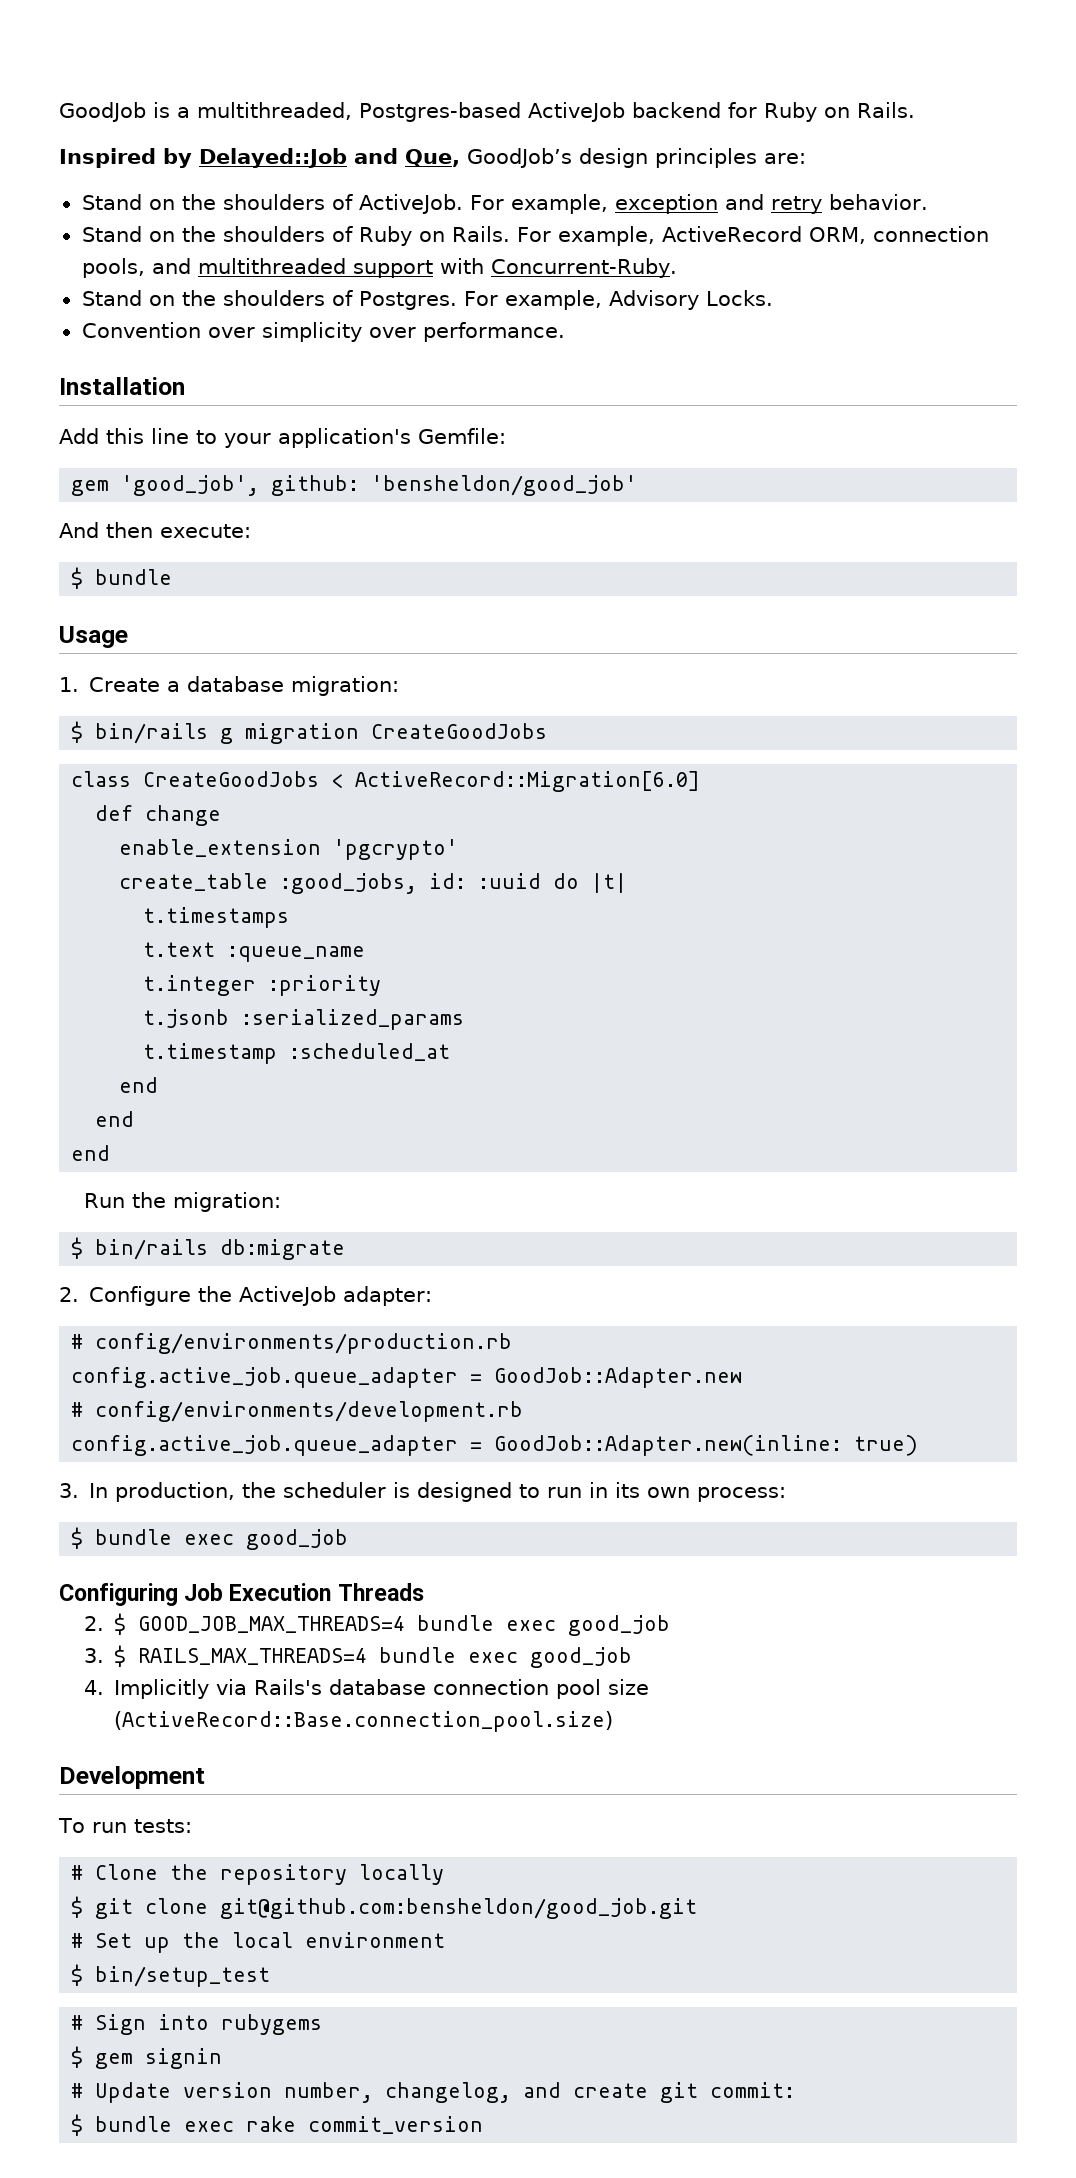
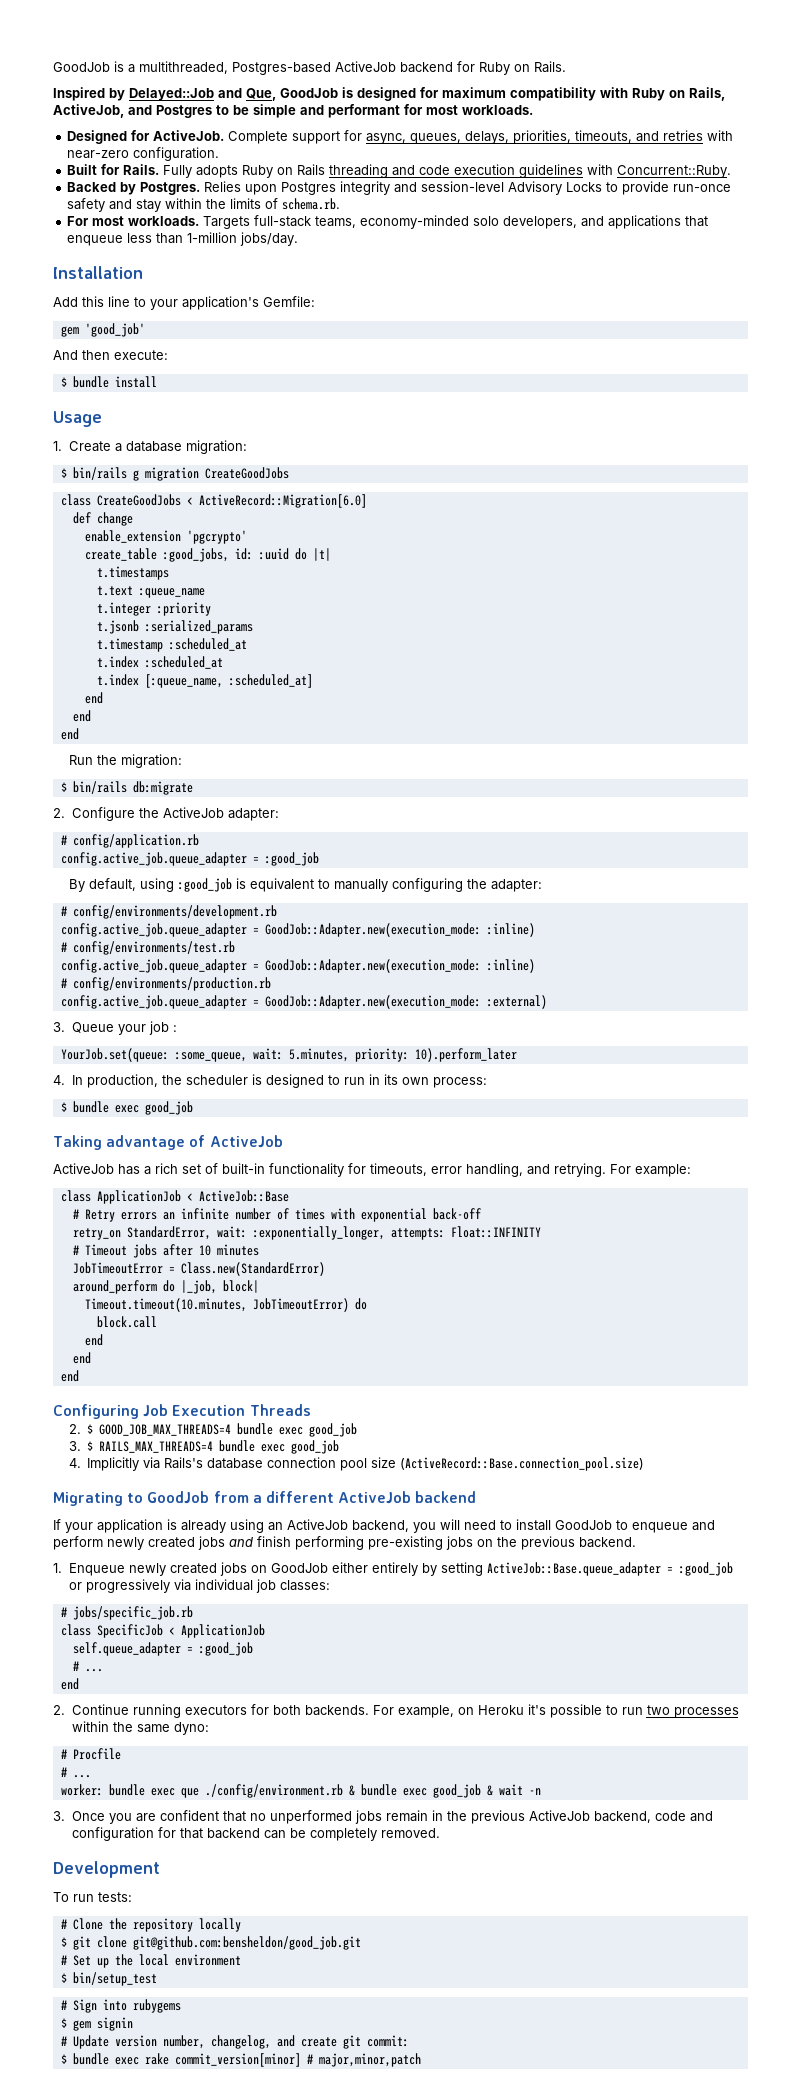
- Inspired by Delayed::Job and Que, GoodJob’s design principles are:
- Stand on the shoulders of ActiveJob. For example, exception and retry behavior.
- Stand on the shoulders of Ruby on Rails. For example, ActiveRecord ORM, connection pools, and multithreaded support with Concurrent-Ruby.
- Stand on the shoulders of Postgres. For example, Advisory Locks.
- Convention over simplicity over performance.
+ Inspired by Delayed::Job and Que, GoodJob is designed for maximum compatibility with Ruby on Rails, ActiveJob, and Postgres to be simple and performant for most workloads.
+ Designed for ActiveJob. Complete support for async, queues, delays, priorities, timeouts, and retries with near-zero configuration.
+ Built for Rails. Fully adopts Ruby on Rails threading and code execution guidelines with Concurrent::Ruby.
+ Backed by Postgres. Relies upon Postgres integrity and session-level Advisory Locks to provide run-once safety and stay within the limits of schema.rb.
+ For most workloads. Targets full-stack teams, economy-minded solo developers, and applications that enqueue less than 1-million jobs/day.
- gem 'good_job', github: 'bensheldon/good_job'
+ gem 'good_job'
  And then execute:
- $ bundle
+ $ bundle install
+ t.index :scheduled_at
+ t.index [:queue_name, :scheduled_at]
+ # config/application.rb
+ config.active_job.queue_adapter = :good_job
+ By default, using :good_job is equivalent to manually configuring the adapter:
+ # config/environments/development.rb
+ config.active_job.queue_adapter = GoodJob::Adapter.new(execution_mode: :inline)
+ # config/environments/test.rb
+ config.active_job.queue_adapter = GoodJob::Adapter.new(execution_mode: :inline)
  # config/environments/production.rb
- config.active_job.queue_adapter = GoodJob::Adapter.new
- # config/environments/development.rb
- config.active_job.queue_adapter = GoodJob::Adapter.new(inline: true)
- 3. In production, the scheduler is designed to run in its own process:
+ config.active_job.queue_adapter = GoodJob::Adapter.new(execution_mode: :external)
+ 3. Queue your job :
+ YourJob.set(queue: :some_queue, wait: 5.minutes, priority: 10).perform_later
+ 4. In production, the scheduler is designed to run in its own process:
+ Taking advantage of ActiveJob
+ ActiveJob has a rich set of built-in functionality for timeouts, error handling, and retrying. For example:
+ class ApplicationJob < ActiveJob::Base
+ # Retry errors an infinite number of times with exponential back-off
+ retry_on StandardError, wait: :exponentially_longer, attempts: Float::INFINITY
+ # Timeout jobs after 10 minutes
+ JobTimeoutError = Class.new(StandardError)
+ around_perform do |_job, block|
+ Timeout.timeout(10.minutes, JobTimeoutError) do
+ block.call
+ end
+ end
+ end
+ Migrating to GoodJob from a different ActiveJob backend
+ If your application is already using an ActiveJob backend, you will need to install GoodJob to enqueue and perform newly created jobs and finish performing pre-existing jobs on the previous backend.
+ 1. Enqueue newly created jobs on GoodJob either entirely by setting ActiveJob::Base.queue_adapter = :good_job or progressively via individual job classes:
+ # jobs/specific_job.rb
+ class SpecificJob < ApplicationJob
+ self.queue_adapter = :good_job
+ # ...
+ end
+ 2. Continue running executors for both backends. For example, on Heroku it's possible to run two processes within the same dyno:
+ # Procfile
+ # ...
+ worker: bundle exec que ./config/environment.rb & bundle exec good_job & wait -n
+ 3. Once you are confident that no unperformed jobs remain in the previous ActiveJob backend, code and configuration for that backend can be completely removed.
- $ bundle exec rake commit_version
+ $ bundle exec rake commit_version[minor] # major,minor,patch

